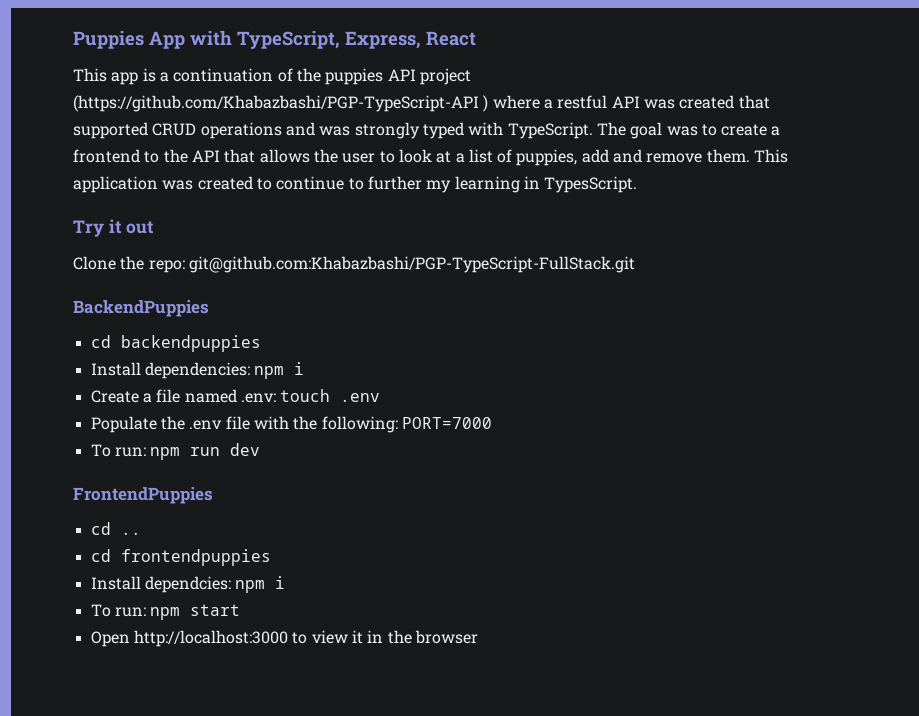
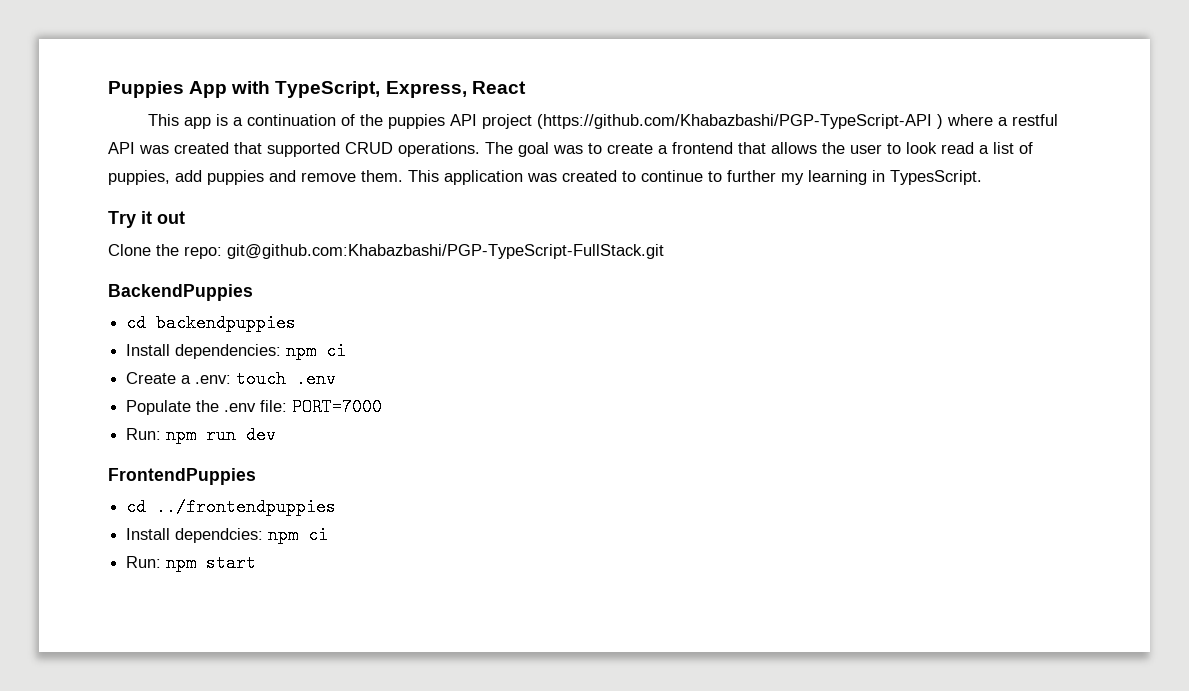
- This app is a continuation of the puppies API project (https://github.com/Khabazbashi/PGP-TypeScript-API ) where a restful API was created that supported CRUD operations and was strongly typed with TypeScript.
+ This app is a continuation of the puppies API project (https://github.com/Khabazbashi/PGP-TypeScript-API ) where a restful API was created that supported CRUD operations.
- The goal was to create a frontend to the API that allows the user to look at a list of puppies, add and remove them.
+ The goal was to create a frontend that allows the user to look read a list of puppies, add puppies and remove them.
- Install dependencies: npm i
+ Install dependencies: npm ci
- Create a file named .env: touch .env
+ Create a .env: touch .env
- Populate the .env file with the following: PORT=7000
+ Populate the .env file: PORT=7000
- To run: npm run dev
+ Run: npm run dev
- cd ..
- cd frontendpuppies
+ cd ../frontendpuppies
- Install dependcies: npm i
- To run: npm start
+ Install dependcies: npm ci
+ Run: npm start
- Open http://localhost:3000 to view it in the browser

